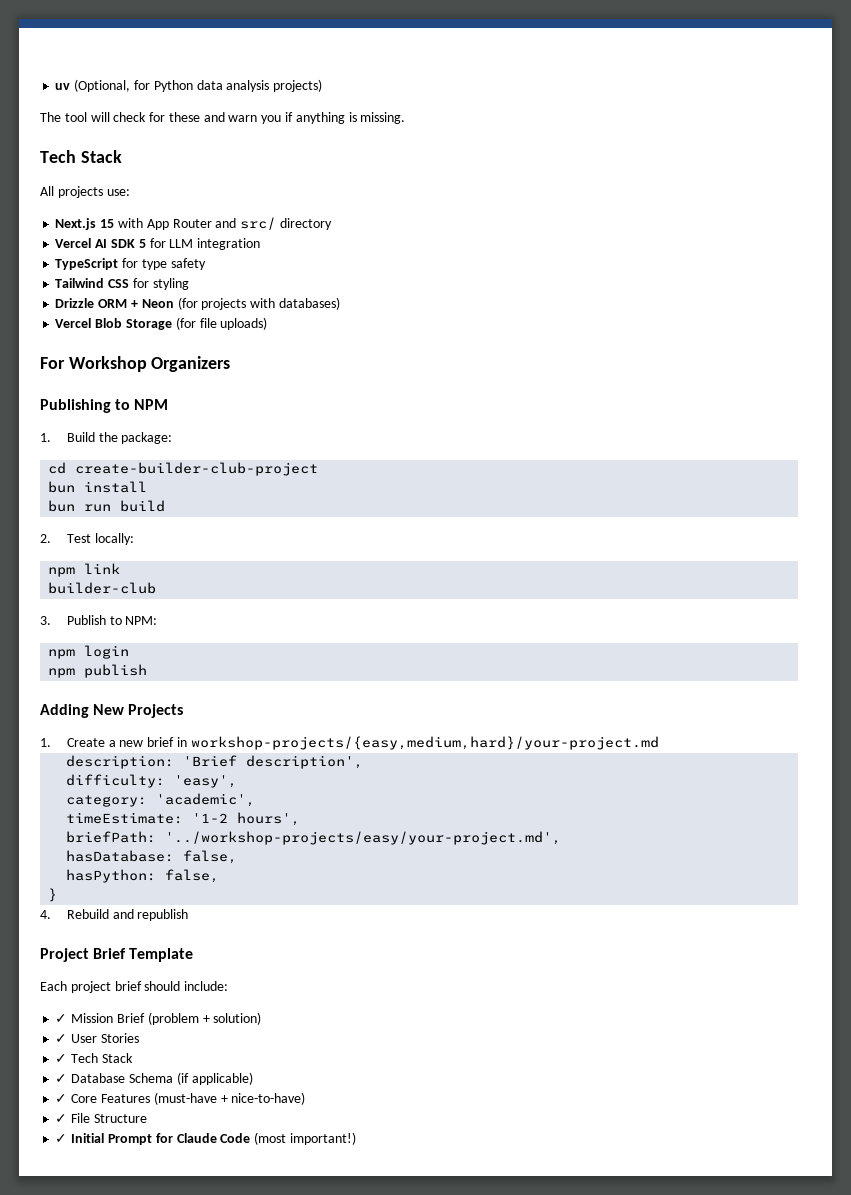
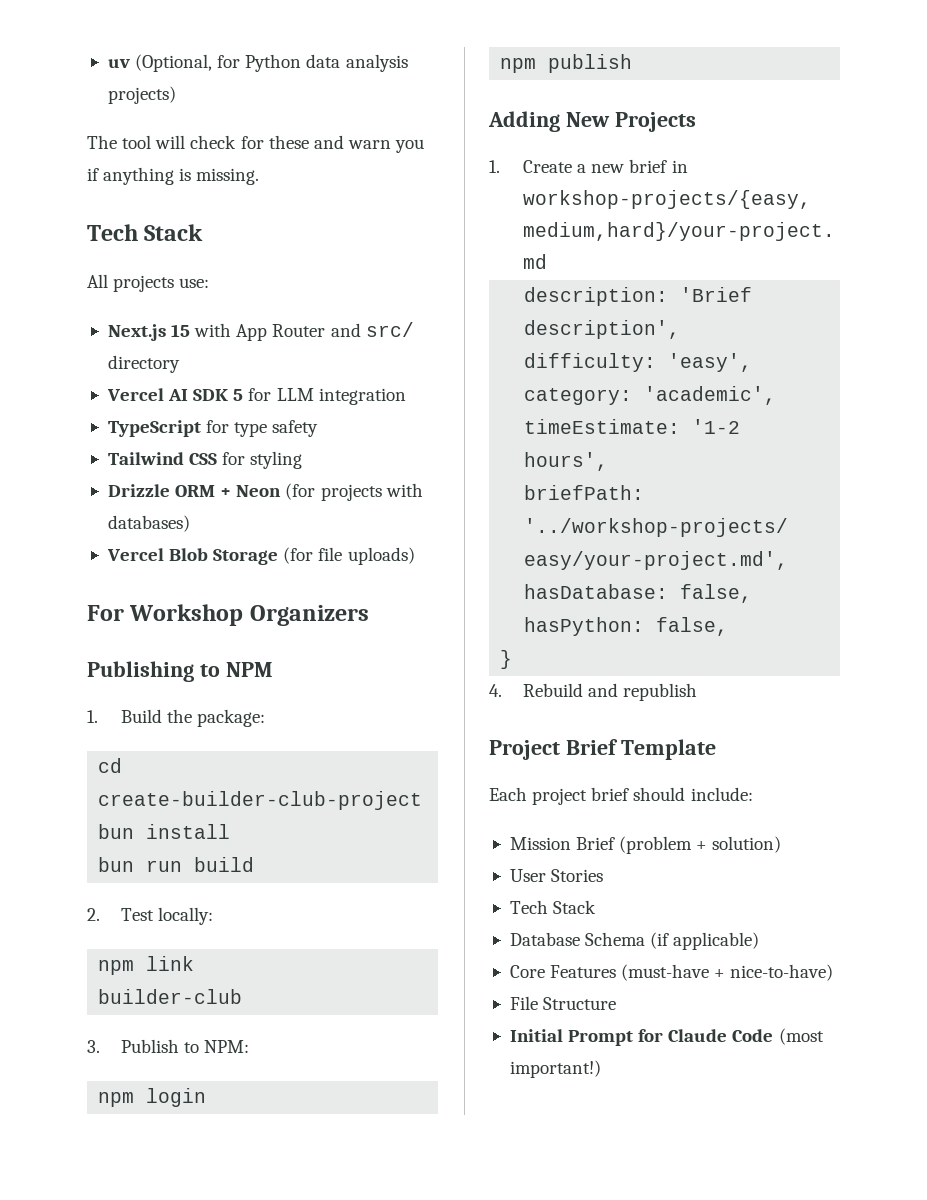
- ✓ Mission Brief (problem + solution)
+ Mission Brief (problem + solution)
- ✓ User Stories
- ✓ Tech Stack
- ✓ Database Schema (if applicable)
+ User Stories
+ Tech Stack
+ Database Schema (if applicable)
- ✓ Core Features (must-have + nice-to-have)
+ Core Features (must-have + nice-to-have)
- ✓ File Structure
+ File Structure
- ✓ Initial Prompt for Claude Code (most important!)
+ Initial Prompt for Claude Code (most important!)

